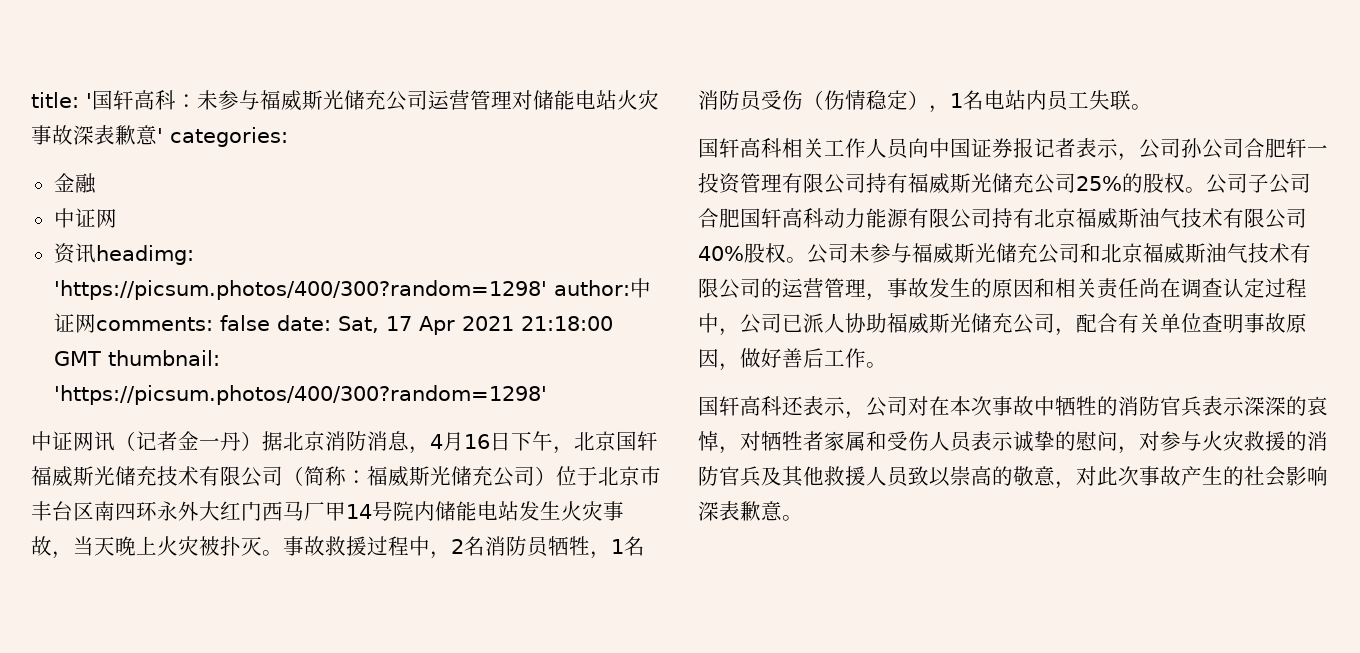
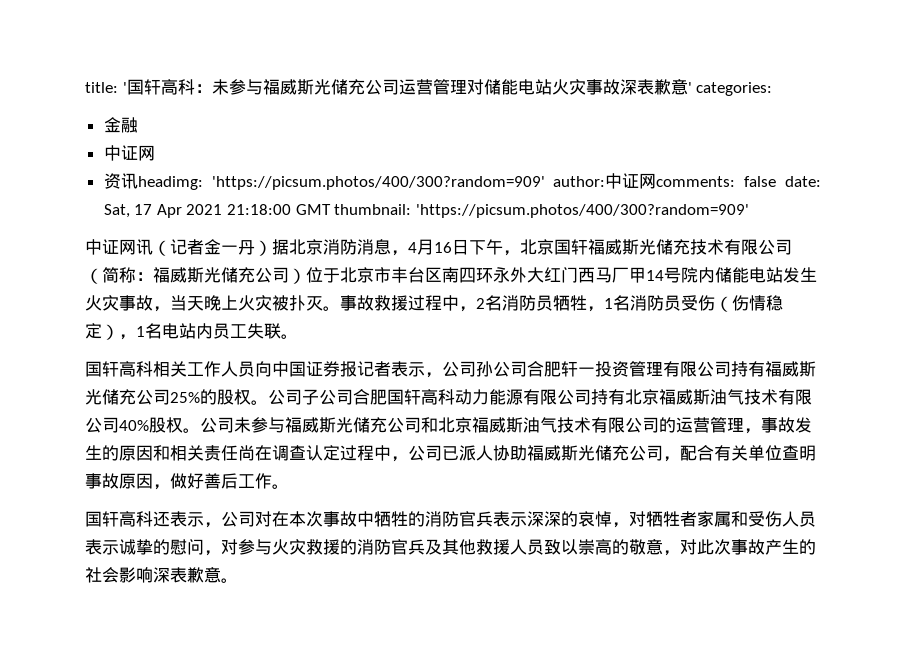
- 资讯headimg: 'https://picsum.photos/400/300?random=1298' author:中证网comments: false date: Sat, 17 Apr 2021 21:18:00 GMT thumbnail: 'https://picsum.photos/400/300?random=1298'
+ 资讯headimg: 'https://picsum.photos/400/300?random=909' author:中证网comments: false date: Sat, 17 Apr 2021 21:18:00 GMT thumbnail: 'https://picsum.photos/400/300?random=909'

